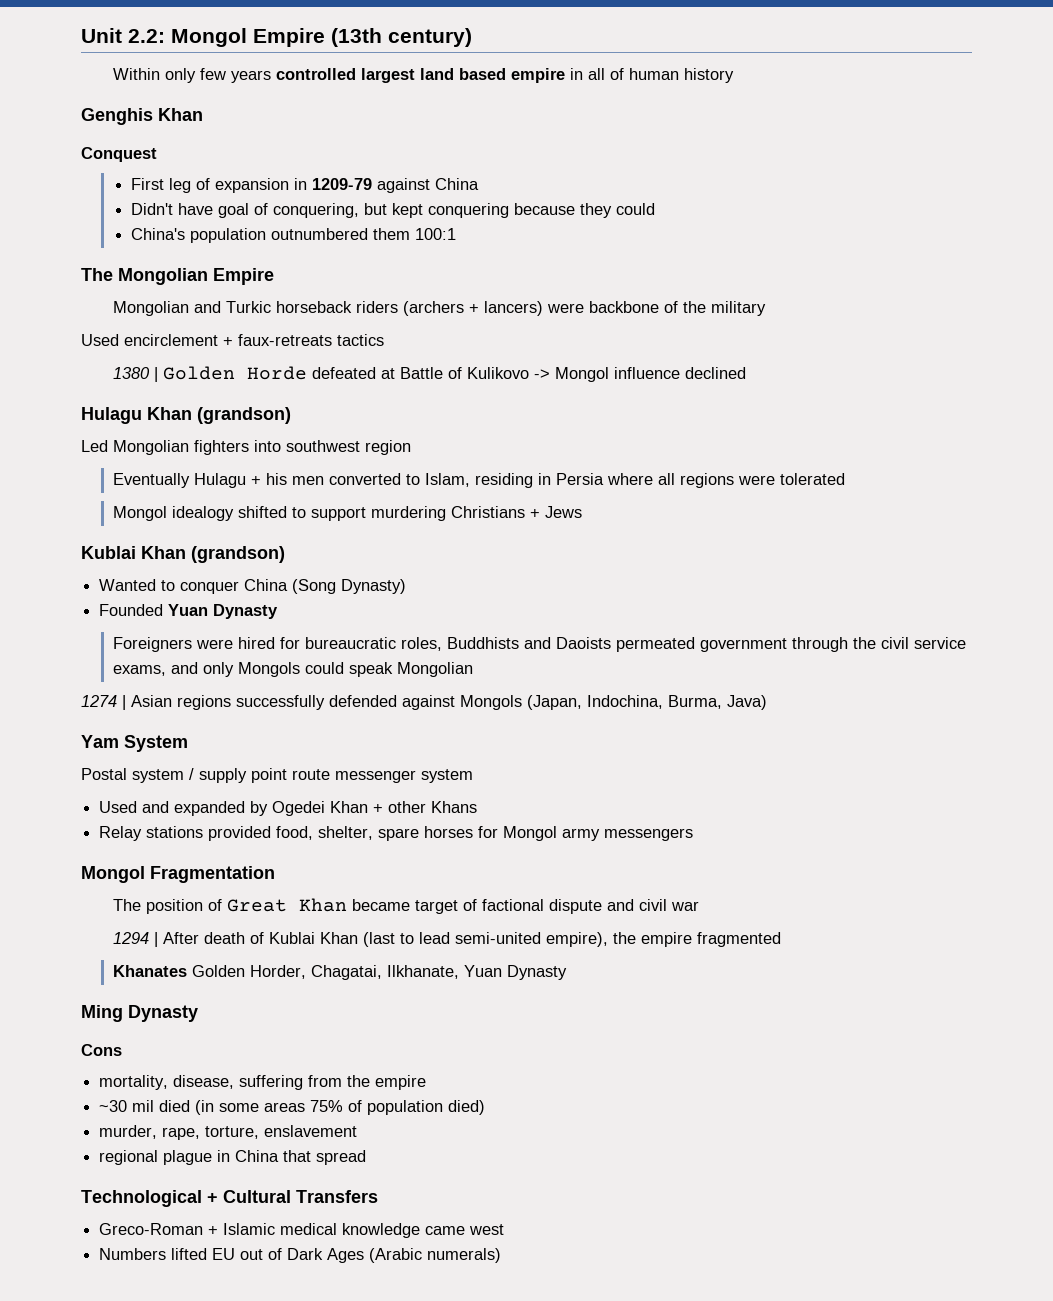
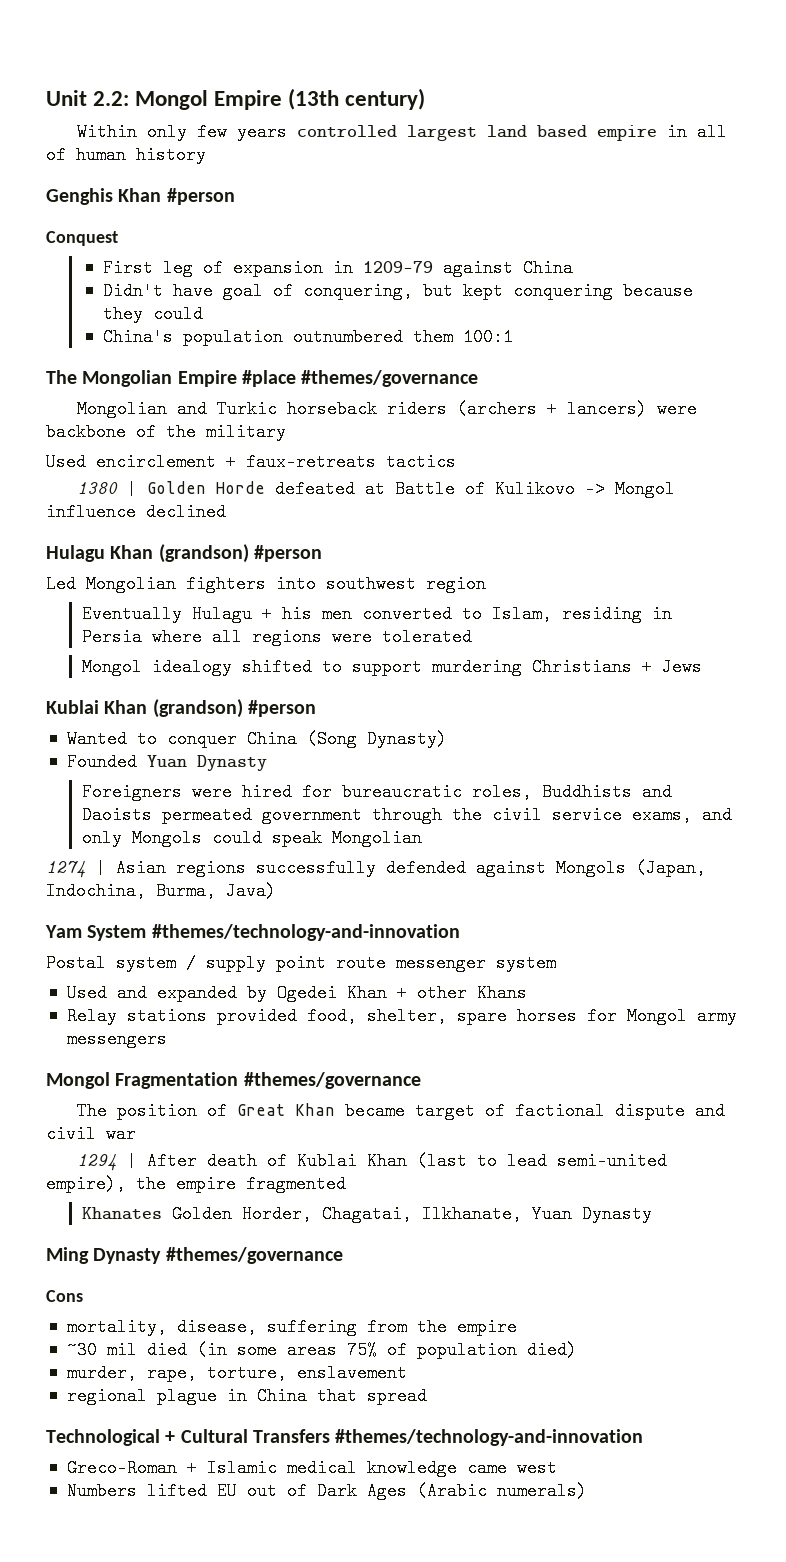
- Genghis Khan
+ Genghis Khan #person
- The Mongolian Empire
+ The Mongolian Empire #place #themes/governance
- Hulagu Khan (grandson)
+ Hulagu Khan (grandson) #person
- Kublai Khan (grandson)
+ Kublai Khan (grandson) #person
- Yam System
+ Yam System #themes/technology-and-innovation
- Mongol Fragmentation
+ Mongol Fragmentation #themes/governance
- Ming Dynasty
+ Ming Dynasty #themes/governance
- Technological + Cultural Transfers
+ Technological + Cultural Transfers #themes/technology-and-innovation

